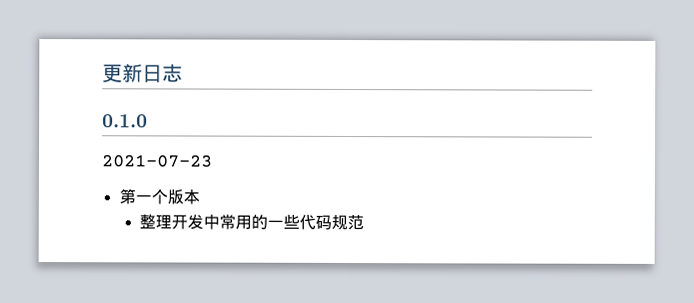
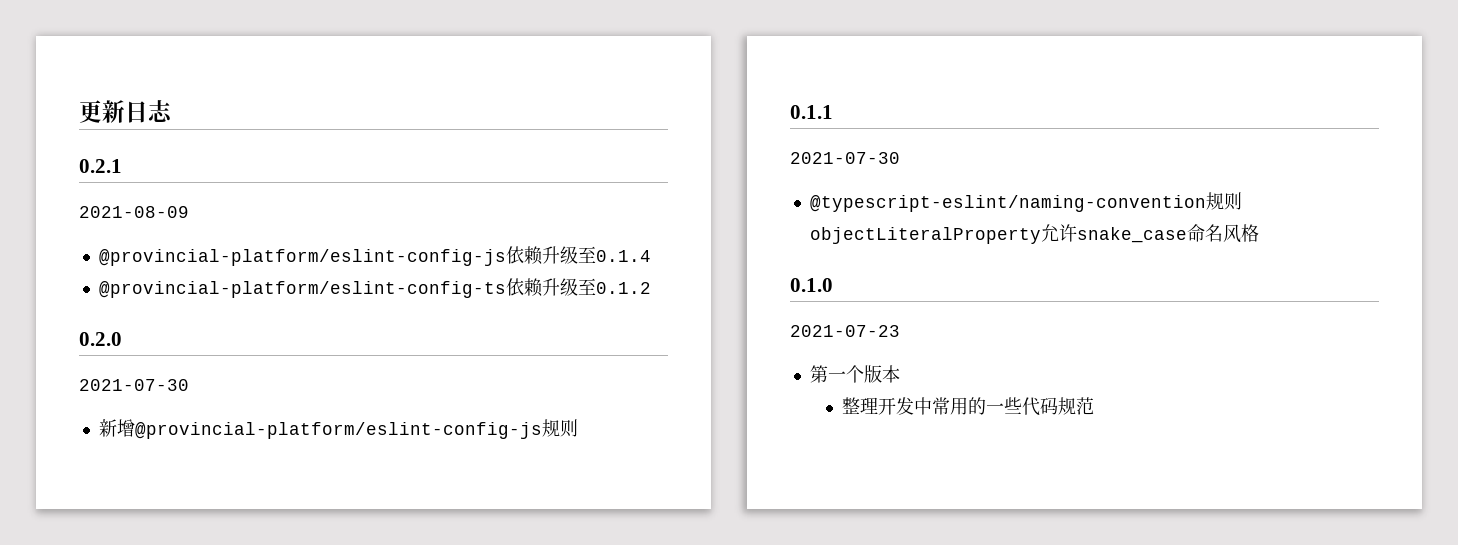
+ 0.2.1
+ 2021-08-09
+ @provincial-platform/eslint-config-js依赖升级至0.1.4
+ @provincial-platform/eslint-config-ts依赖升级至0.1.2
+ 0.2.0
+ 2021-07-30
+ 新增@provincial-platform/eslint-config-js规则
+ 0.1.1
+ 2021-07-30
+ @typescript-eslint/naming-convention规则objectLiteralProperty允许snake_case命名风格

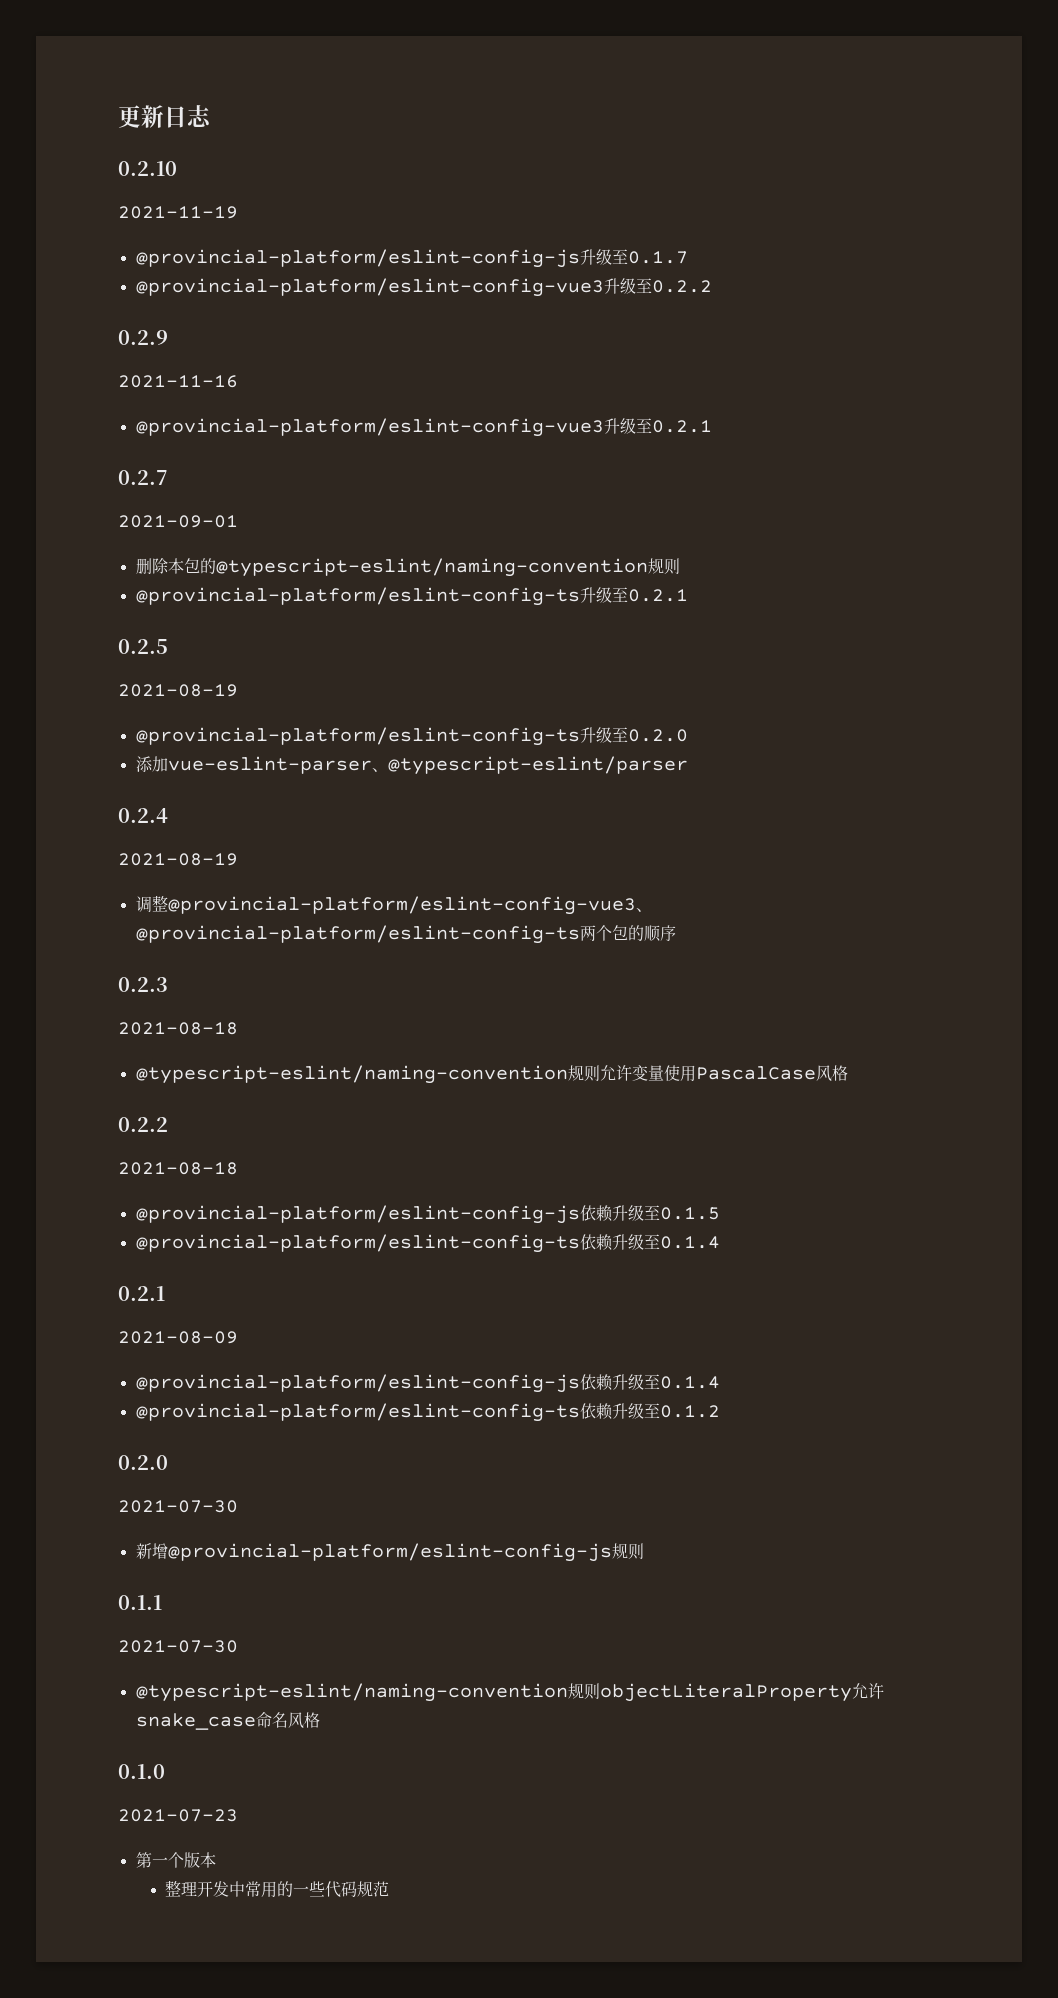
+ 0.2.10
+ 2021-11-19
+ @provincial-platform/eslint-config-js升级至0.1.7
+ @provincial-platform/eslint-config-vue3升级至0.2.2
+ 0.2.9
+ 2021-11-16
+ @provincial-platform/eslint-config-vue3升级至0.2.1
+ 0.2.7
+ 2021-09-01
+ 删除本包的@typescript-eslint/naming-convention规则
+ @provincial-platform/eslint-config-ts升级至0.2.1
+ 0.2.5
+ 2021-08-19
+ @provincial-platform/eslint-config-ts升级至0.2.0
+ 添加vue-eslint-parser、@typescript-eslint/parser
+ 0.2.4
+ 2021-08-19
+ 调整@provincial-platform/eslint-config-vue3、@provincial-platform/eslint-config-ts两个包的顺序
+ 0.2.3
+ 2021-08-18
+ @typescript-eslint/naming-convention规则允许变量使用PascalCase风格
+ 0.2.2
+ 2021-08-18
+ @provincial-platform/eslint-config-js依赖升级至0.1.5
+ @provincial-platform/eslint-config-ts依赖升级至0.1.4

